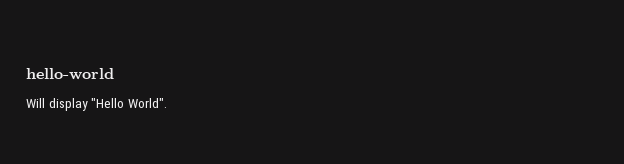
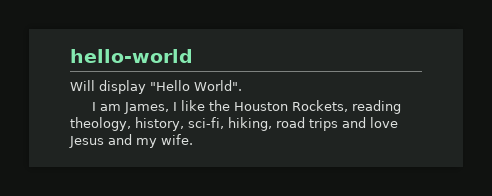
+ I am James, I like the Houston Rockets, reading theology, history, sci-fi, hiking, road trips and love Jesus and my wife.

